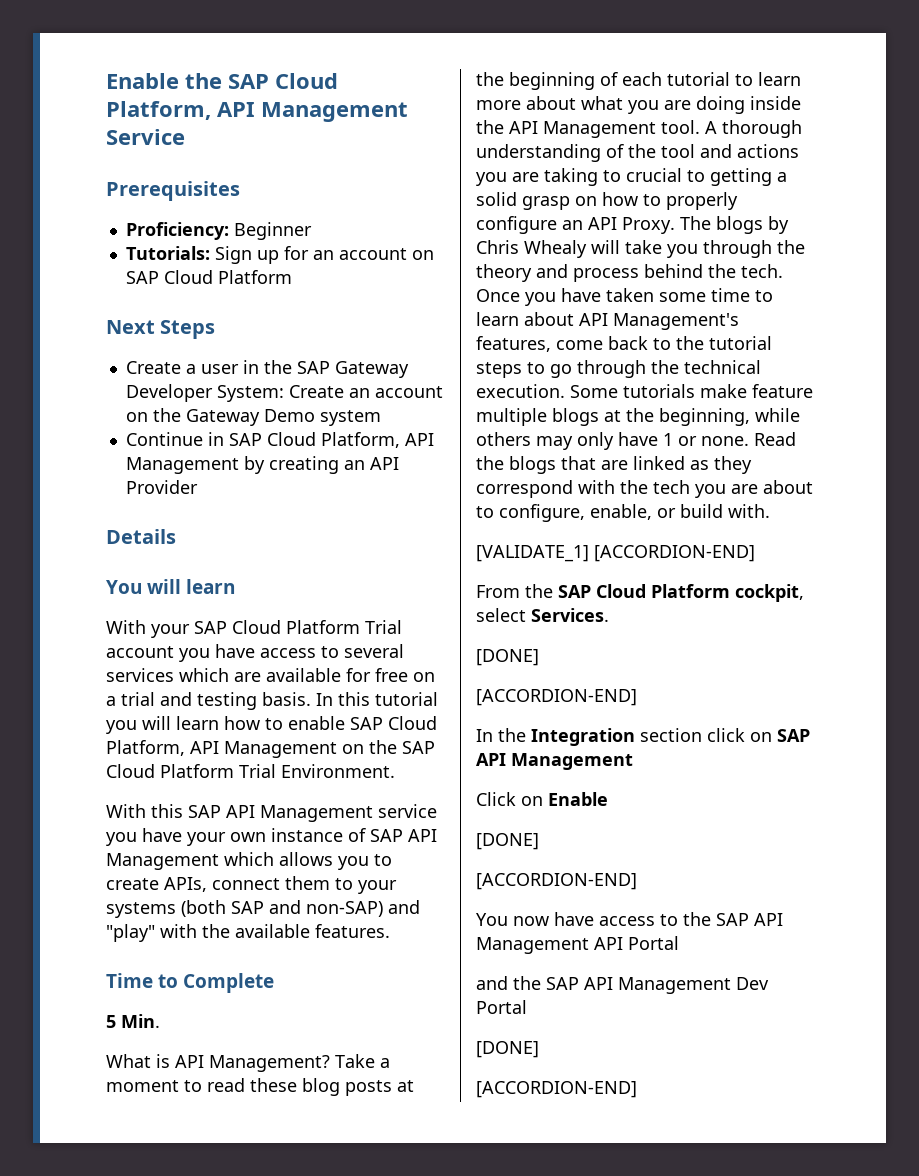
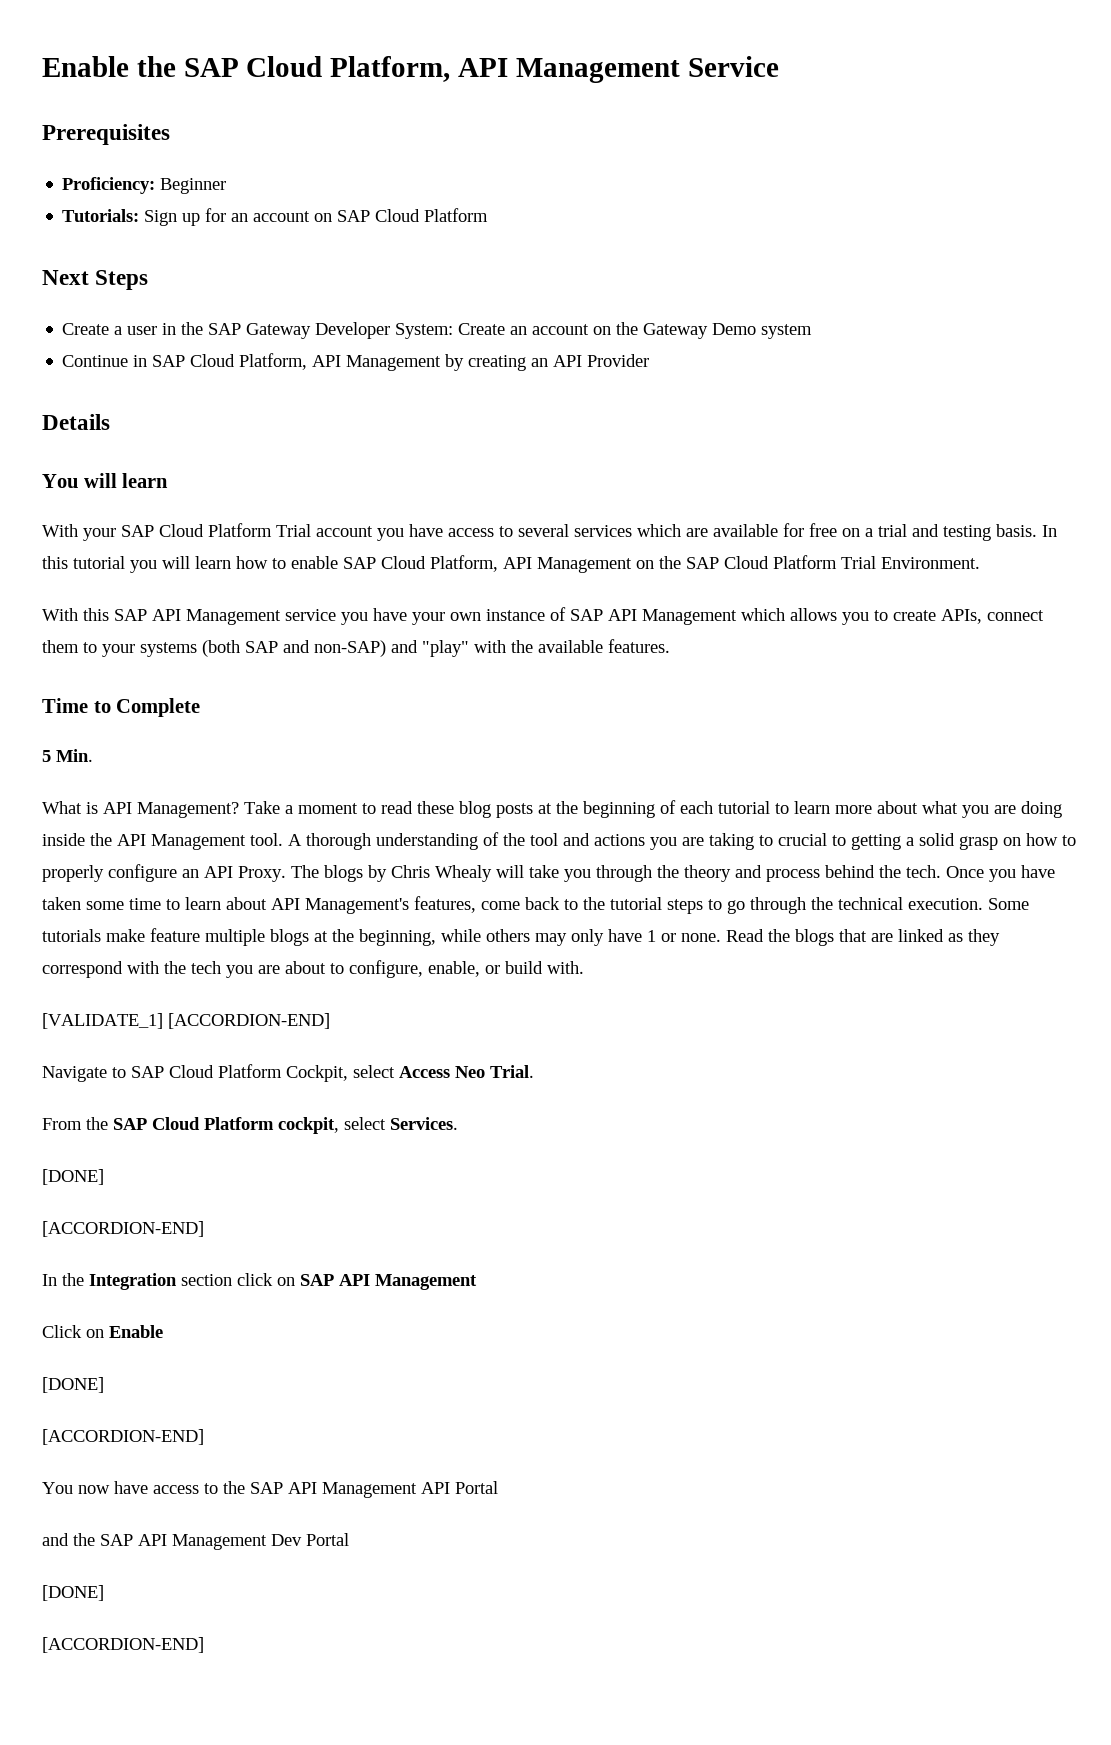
+ Navigate to SAP Cloud Platform Cockpit, select Access Neo Trial.

